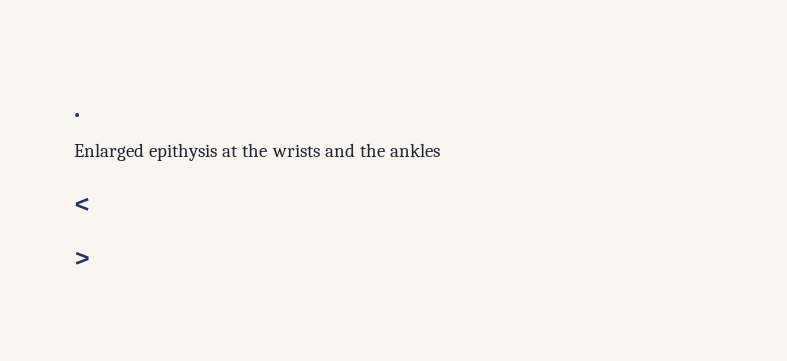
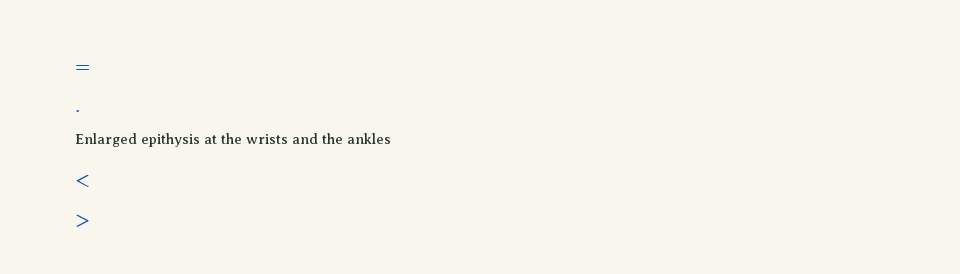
+ =

